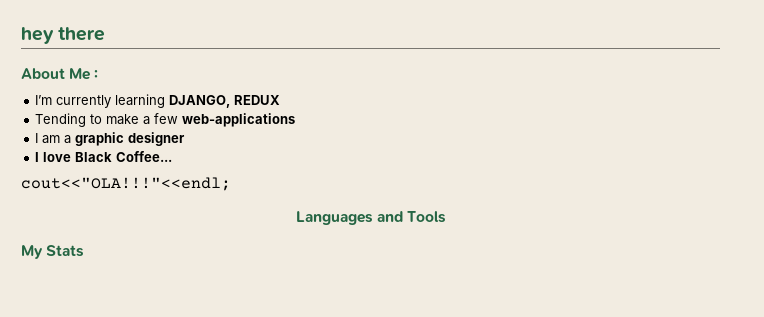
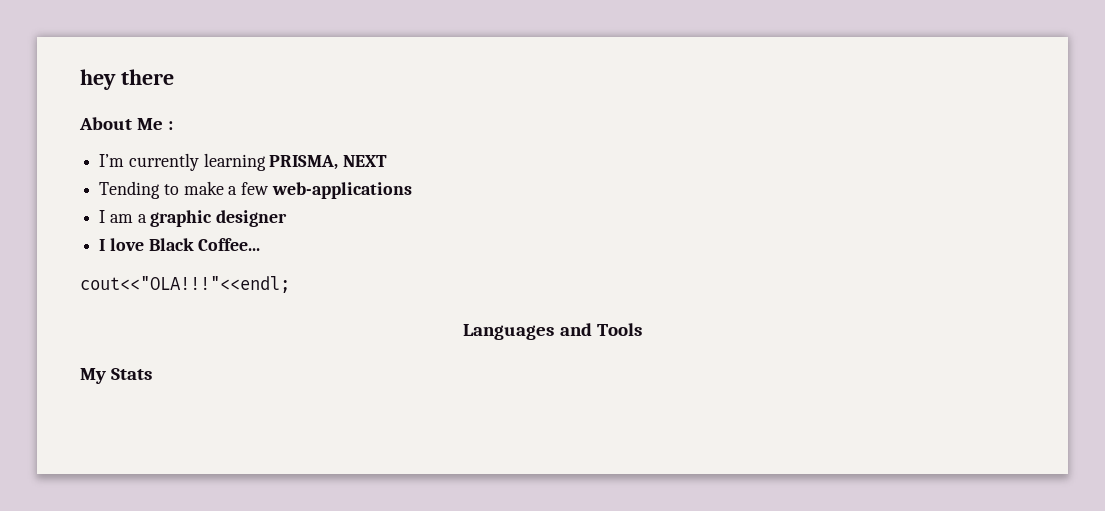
- I’m currently learning DJANGO, REDUX
+ I’m currently learning PRISMA, NEXT

